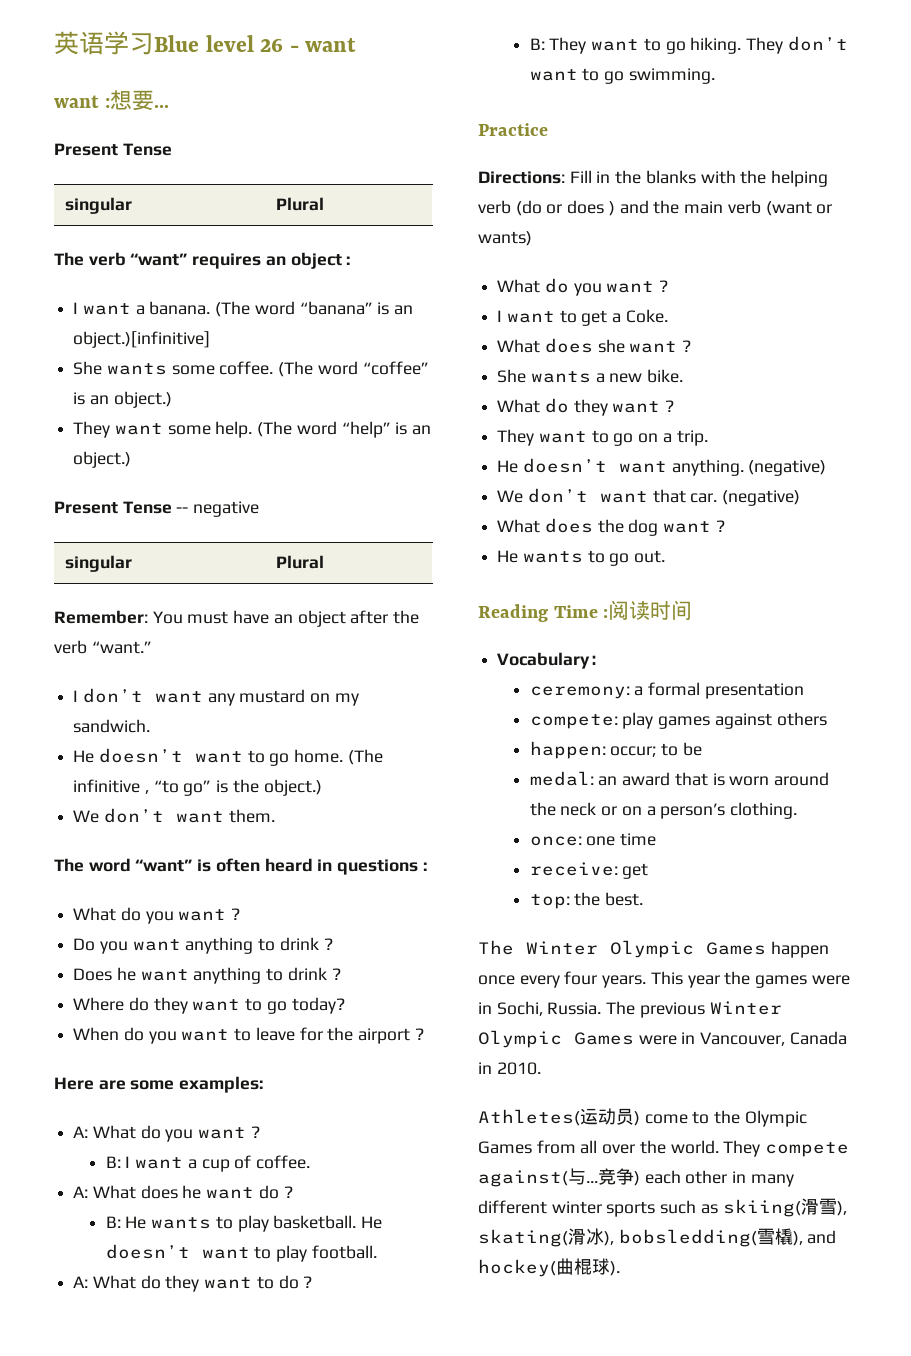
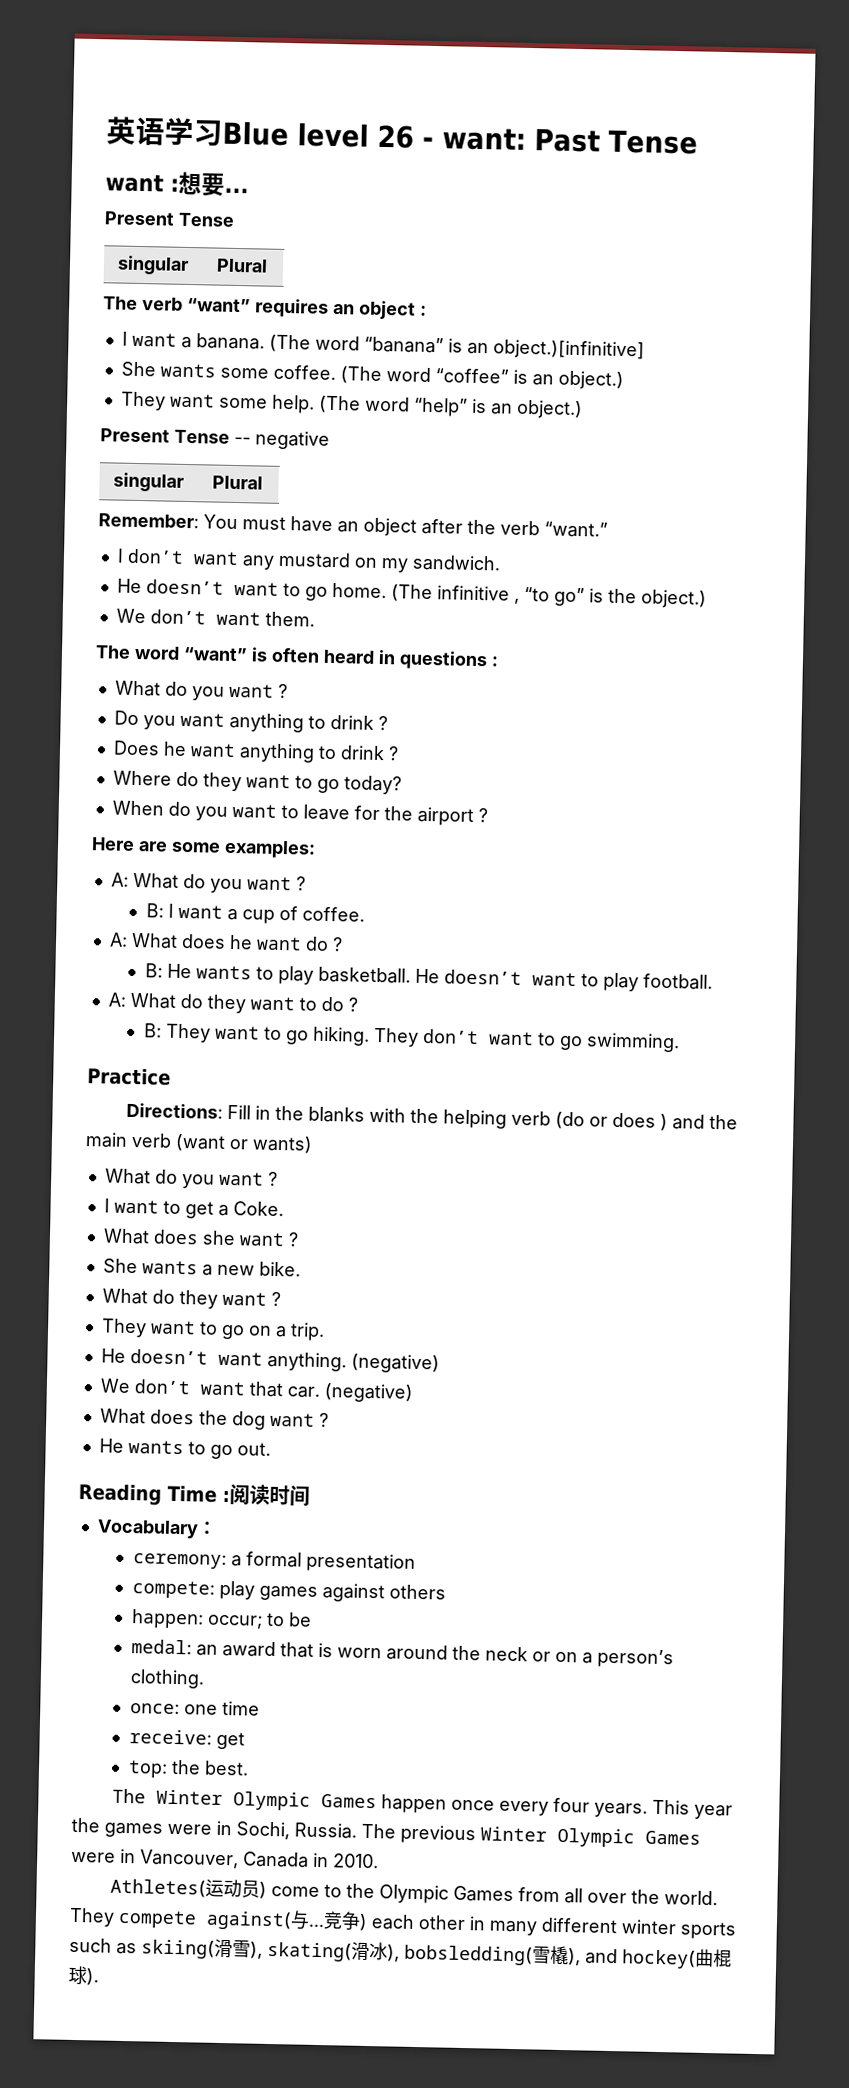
- 英语学习Blue level 26 - want
+ 英语学习Blue level 26 - want: Past Tense

